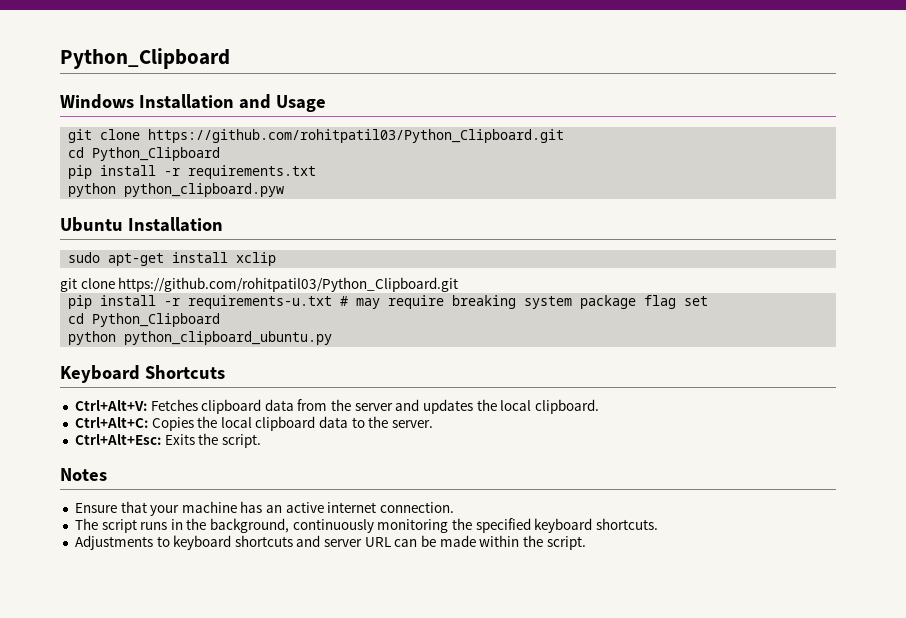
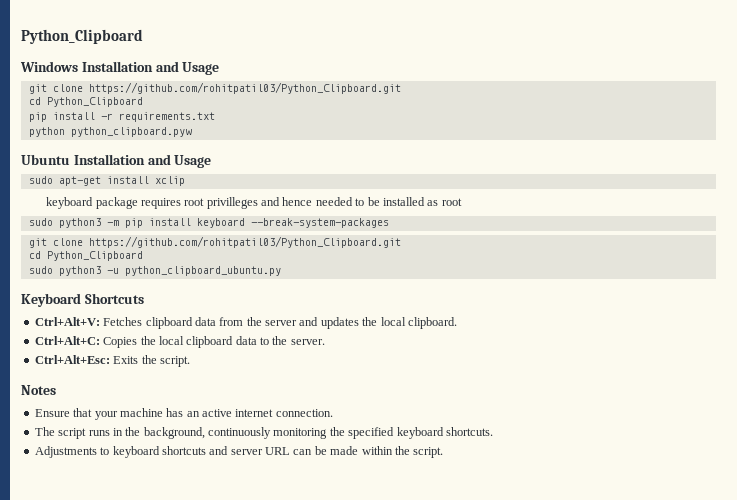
- Ubuntu Installation
+ Ubuntu Installation and Usage
  sudo apt-get install xclip
+ keyboard package requires root privilleges and hence needed to be installed as root
+ sudo python3 -m pip install keyboard --break-system-packages
  git clone https://github.com/rohitpatil03/Python_Clipboard.git
- pip install -r requirements-u.txt # may require breaking system package flag set
  cd Python_Clipboard
- python python_clipboard_ubuntu.py
+ sudo python3 -u python_clipboard_ubuntu.py

